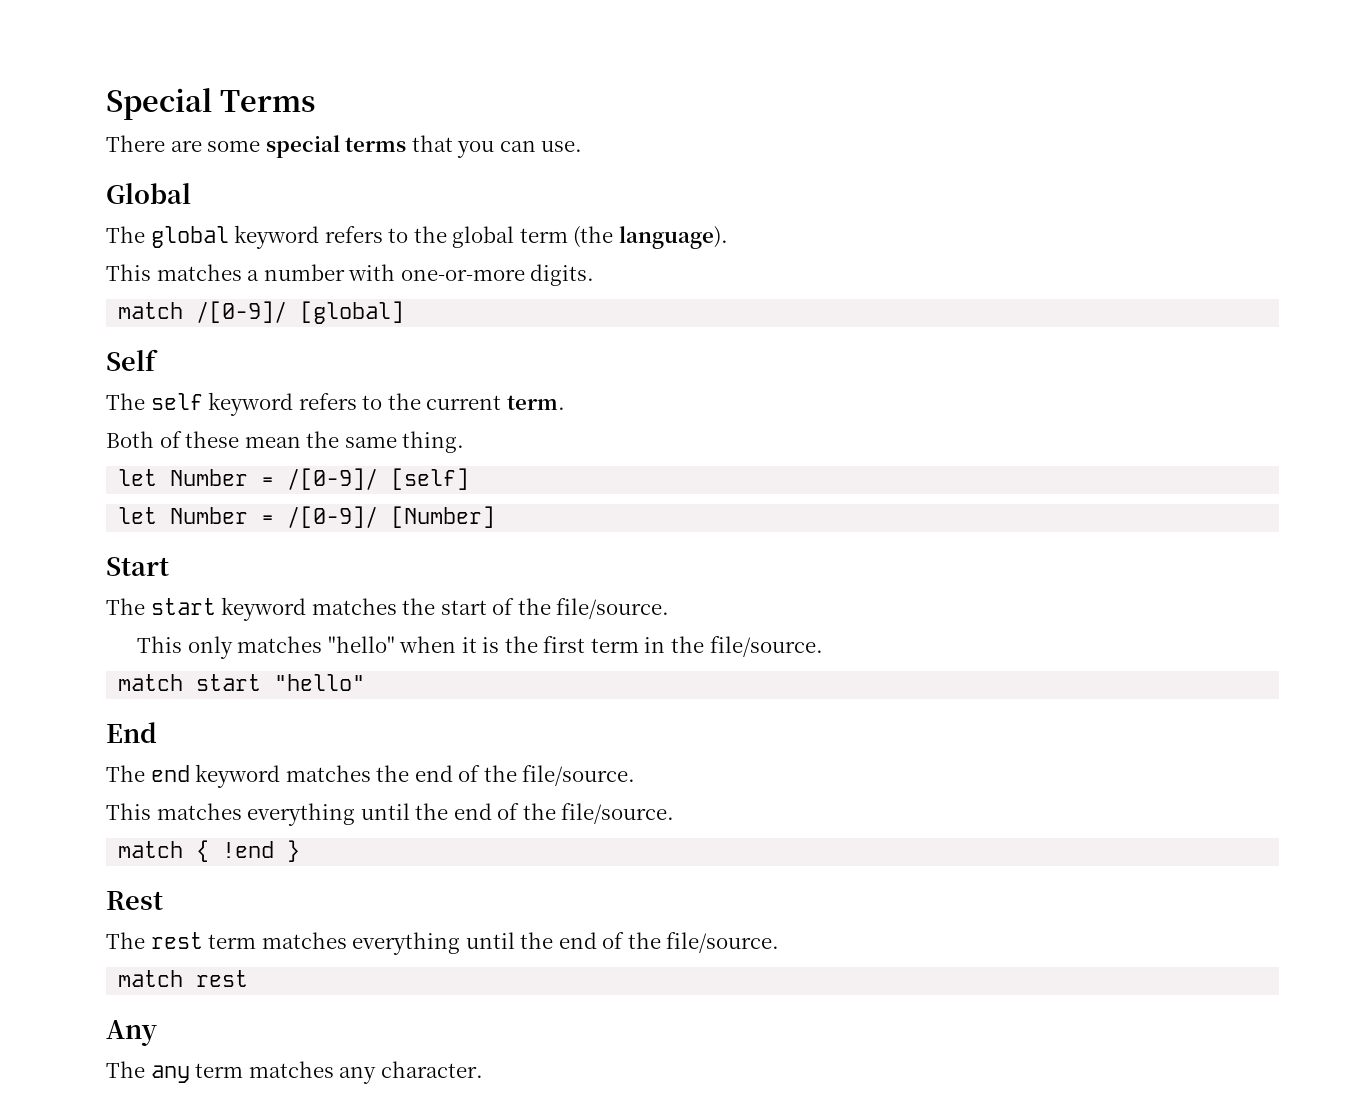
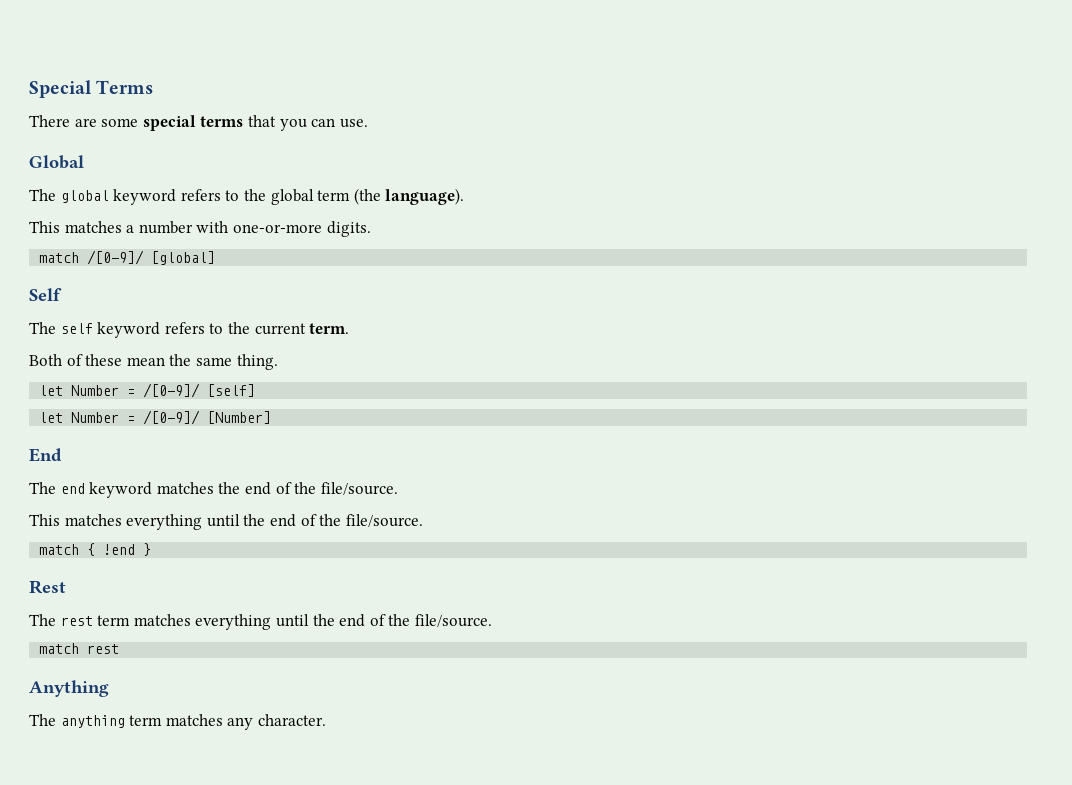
- Start
- The start keyword matches the start of the file/source.
- This only matches "hello" when it is the first term in the file/source.
- match start "hello"
- Any
- The any term matches any character.
+ Anything
+ The anything term matches any character.

